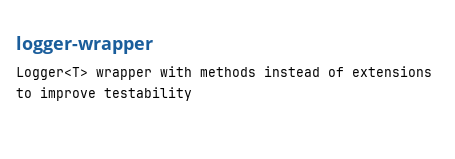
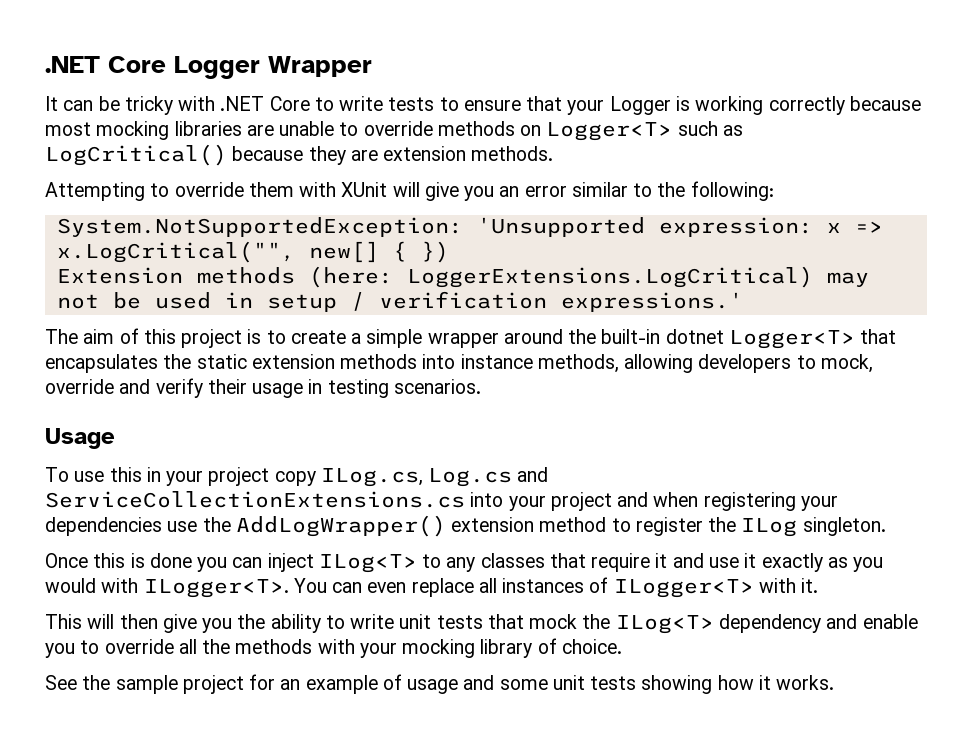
- logger-wrapper
- Logger<T> wrapper with methods instead of extensions to improve testability
+ .NET Core Logger Wrapper
+ It can be tricky with .NET Core to write tests to ensure that your Logger is working correctly because most mocking libraries are unable to override methods on Logger<T> such as LogCritical() because they are extension methods.
+ Attempting to override them with XUnit will give you an error similar to the following:
+ System.NotSupportedException: 'Unsupported expression: x => x.LogCritical("", new[] { })
+ Extension methods (here: LoggerExtensions.LogCritical) may not be used in setup / verification expressions.'
+ The aim of this project is to create a simple wrapper around the built-in dotnet Logger<T> that encapsulates the static extension methods into instance methods, allowing developers to mock, override and verify their usage in testing scenarios.
+ Usage
+ To use this in your project copy ILog.cs, Log.cs and ServiceCollectionExtensions.cs into your project and when registering your dependencies use the AddLogWrapper() extension method to register the ILog singleton.
+ Once this is done you can inject ILog<T> to any classes that require it and use it exactly as you would with ILogger<T>. You can even replace all instances of ILogger<T> with it.
+ This will then give you the ability to write unit tests that mock the ILog<T> dependency and enable you to override all the methods with your mocking library of choice.
+ See the sample project for an example of usage and some unit tests showing how it works.

